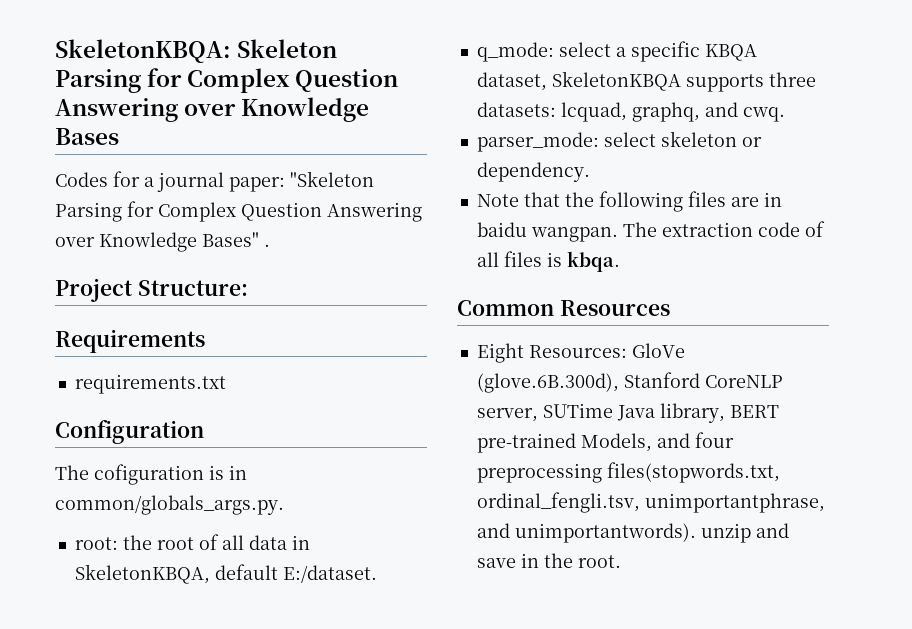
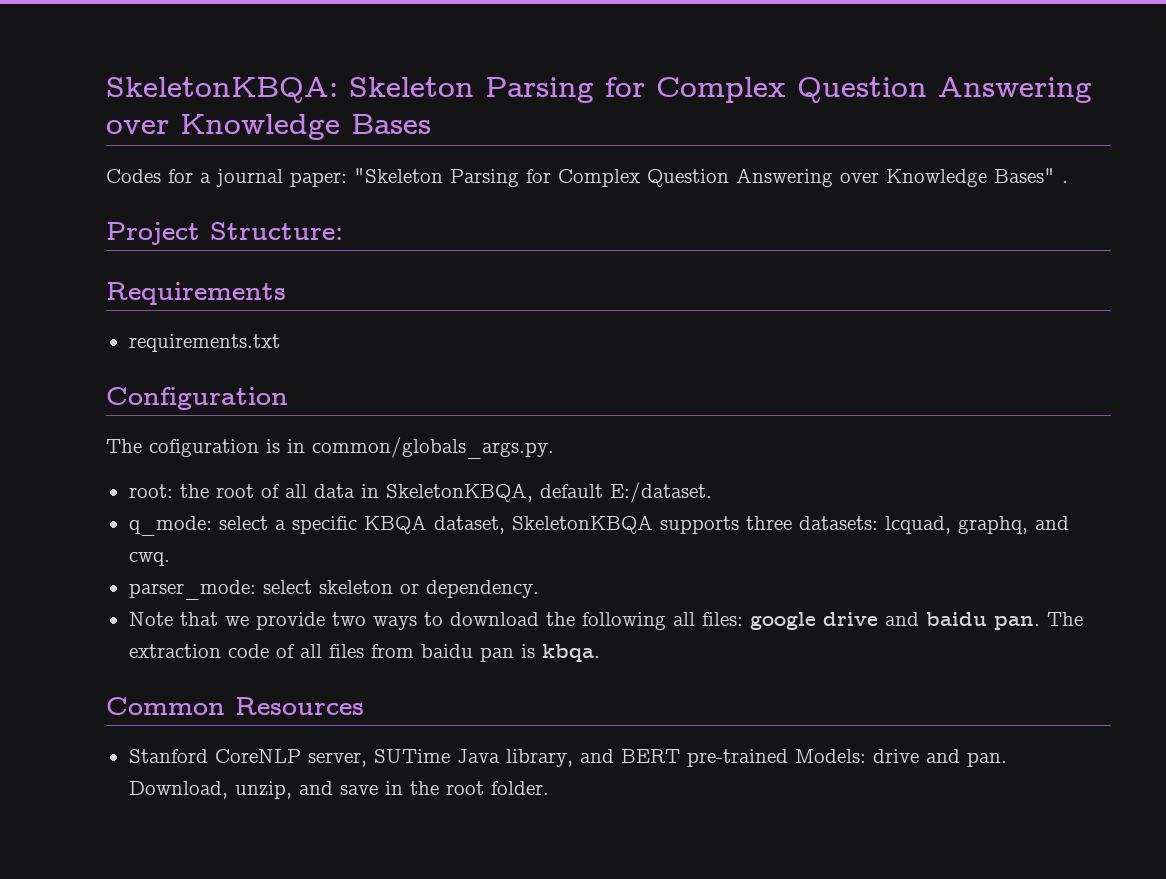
- Note that the following files are in baidu wangpan.
+ Note that we provide two ways to download the following all files: google drive and baidu pan.
- The extraction code of all files is kbqa.
+ The extraction code of all files from baidu pan is kbqa.
- Eight Resources: GloVe (glove.6B.300d), Stanford CoreNLP server, SUTime Java library, BERT pre-trained Models, and four preprocessing files(stopwords.txt, ordinal_fengli.tsv, unimportantphrase, and unimportantwords). unzip and save in the root.
+ Stanford CoreNLP server, SUTime Java library, and BERT pre-trained Models: drive and pan. Download, unzip, and save in the root folder.

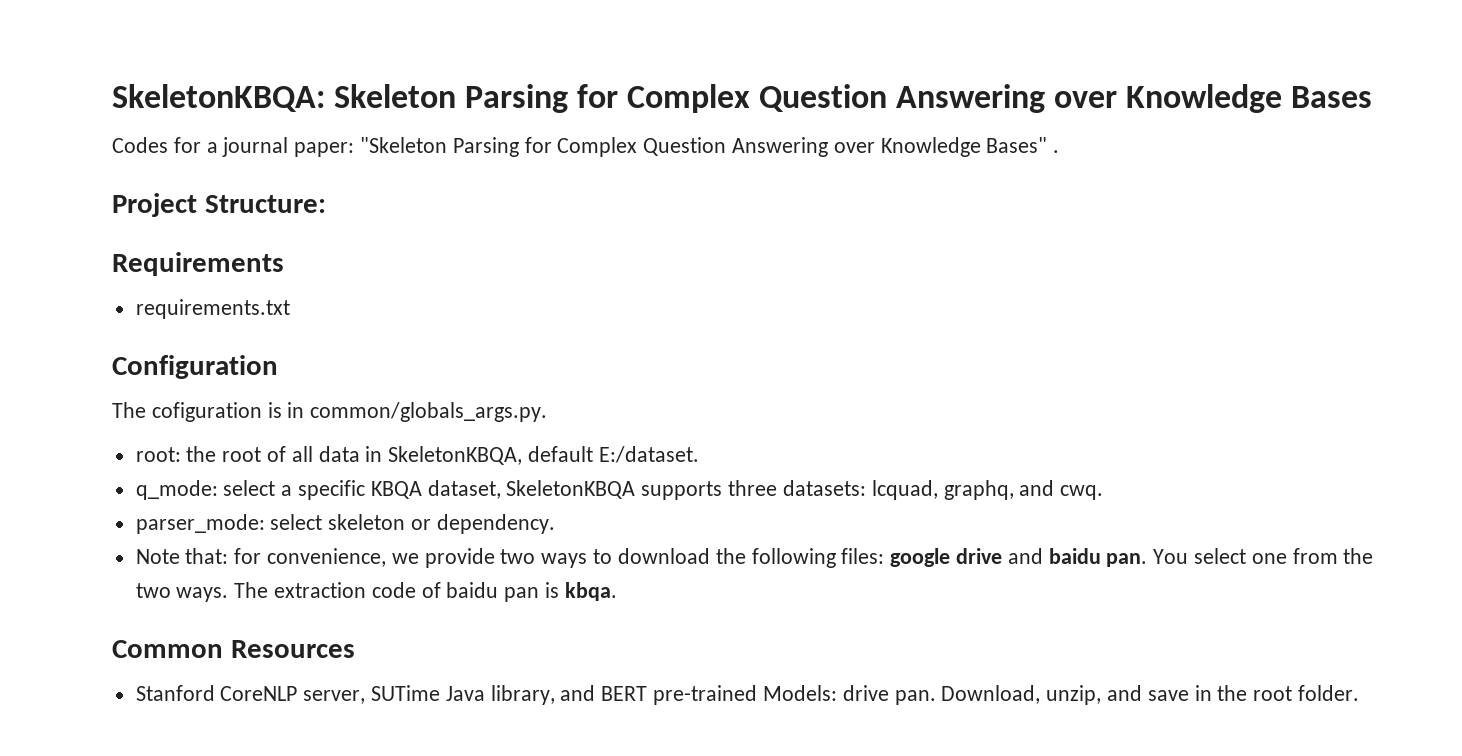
- Note that we provide two ways to download the following all files: google drive and baidu pan.
+ Note that: for convenience, we provide two ways to download the following files: google drive and baidu pan.
+ You select one from the two ways.
- The extraction code of all files from baidu pan is kbqa.
+ The extraction code of baidu pan is kbqa.
- Stanford CoreNLP server, SUTime Java library, and BERT pre-trained Models: drive and pan.
+ Stanford CoreNLP server, SUTime Java library, and BERT pre-trained Models: drive pan.

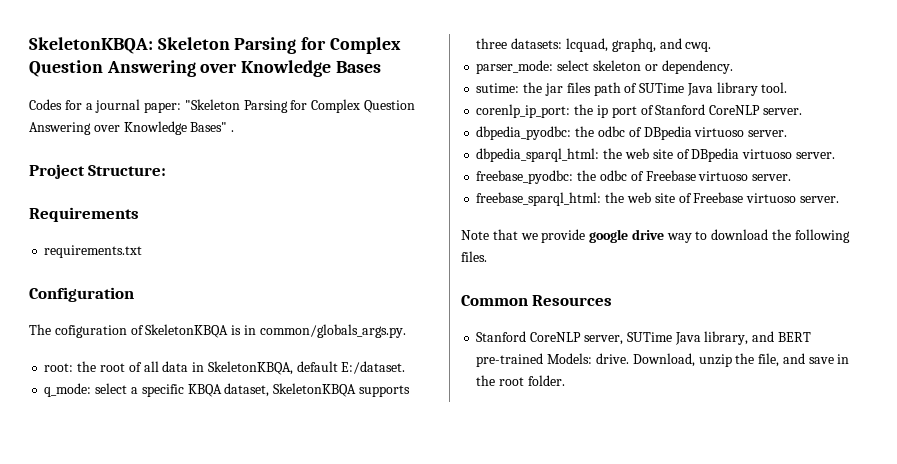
- The cofiguration is in common/globals_args.py.
+ The cofiguration of SkeletonKBQA is in common/globals_args.py.
- Note that: for convenience, we provide two ways to download the following files: google drive and baidu pan. You select one from the two ways. The extraction code of baidu pan is kbqa.
+ sutime: the jar files path of SUTime Java library tool.
+ corenlp_ip_port: the ip port of Stanford CoreNLP server.
+ dbpedia_pyodbc: the odbc of DBpedia virtuoso server.
+ dbpedia_sparql_html: the web site of DBpedia virtuoso server.
+ freebase_pyodbc: the odbc of Freebase virtuoso server.
+ freebase_sparql_html: the web site of Freebase virtuoso server.
+ Note that we provide google drive way to download the following files.
- Stanford CoreNLP server, SUTime Java library, and BERT pre-trained Models: drive pan. Download, unzip, and save in the root folder.
+ Stanford CoreNLP server, SUTime Java library, and BERT pre-trained Models: drive. Download, unzip the file, and save in the root folder.

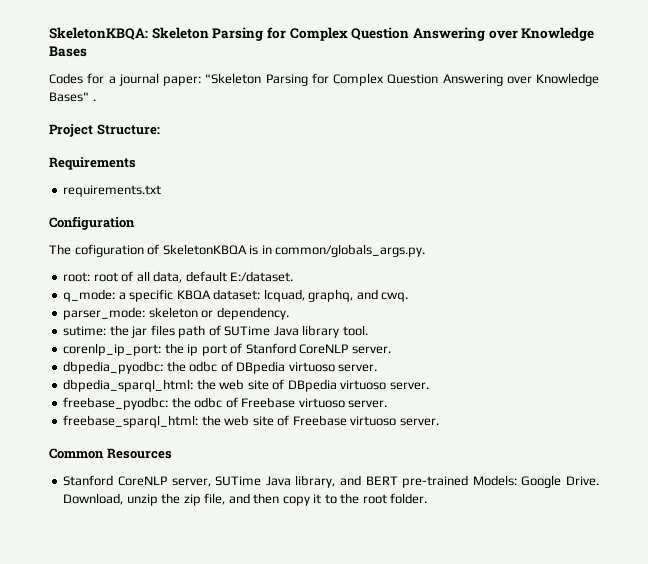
- root: the root of all data in SkeletonKBQA, default E:/dataset.
+ root: root of all data, default E:/dataset.
- q_mode: select a specific KBQA dataset, SkeletonKBQA supports three datasets: lcquad, graphq, and cwq.
+ q_mode: a specific KBQA dataset: lcquad, graphq, and cwq.
- parser_mode: select skeleton or dependency.
+ parser_mode: skeleton or dependency.
- Note that we provide google drive way to download the following files.
- Stanford CoreNLP server, SUTime Java library, and BERT pre-trained Models: drive.
+ Stanford CoreNLP server, SUTime Java library, and BERT pre-trained Models: Google Drive.
- Download, unzip the file, and save in the root folder.
+ Download, unzip the zip file, and then copy it to the root folder.

